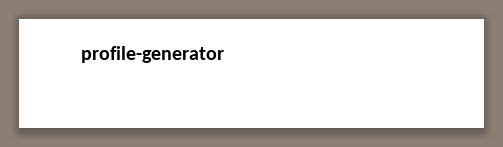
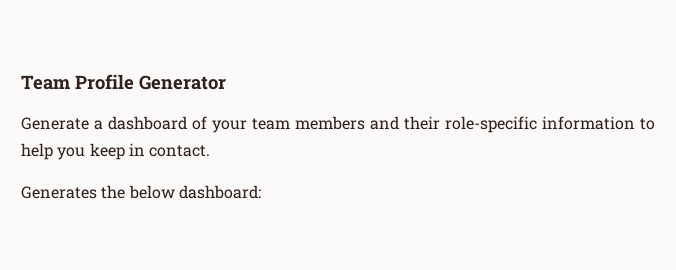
- profile-generator
+ Team Profile Generator
+ Generate a dashboard of your team members and their role-specific information to help you keep in contact.
+ Generates the below dashboard:

